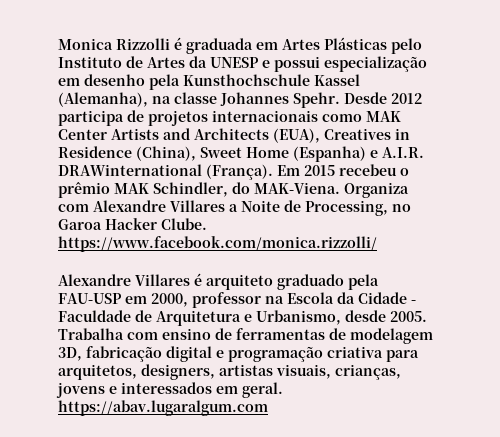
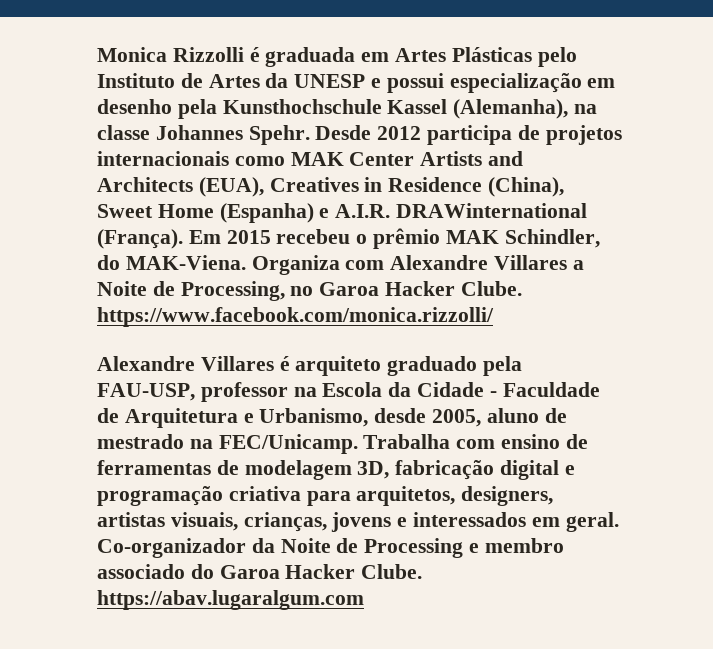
- Alexandre Villares é arquiteto graduado pela FAU-USP em 2000, professor na Escola da Cidade - Faculdade de Arquitetura e Urbanismo, desde 2005.
+ Alexandre Villares é arquiteto graduado pela FAU-USP, professor na Escola da Cidade - Faculdade de Arquitetura e Urbanismo, desde 2005, aluno de mestrado na FEC/Unicamp.
- Trabalha com ensino de ferramentas de modelagem 3D, fabricação digital e programação criativa para arquitetos, designers, artistas visuais, crianças, jovens e interessados em geral. https://abav.lugaralgum.com
+ Trabalha com ensino de ferramentas de modelagem 3D, fabricação digital e programação criativa para arquitetos, designers, artistas visuais, crianças, jovens e interessados em geral. Co-organizador da Noite de Processing e membro associado do Garoa Hacker Clube. https://abav.lugaralgum.com

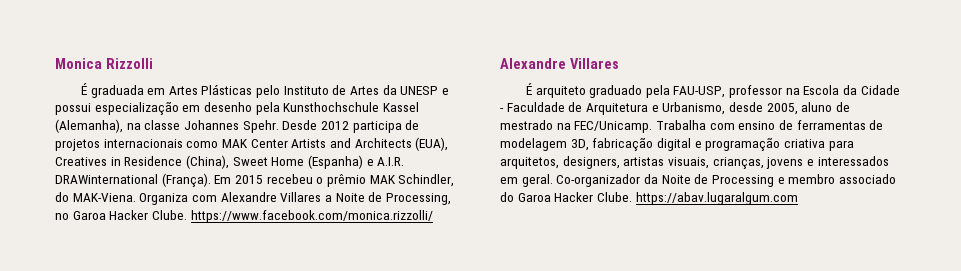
- Monica Rizzolli é graduada em Artes Plásticas pelo Instituto de Artes da UNESP e possui especialização em desenho pela Kunsthochschule Kassel (Alemanha), na classe Johannes Spehr.
+ Monica Rizzolli
+ É graduada em Artes Plásticas pelo Instituto de Artes da UNESP e possui especialização em desenho pela Kunsthochschule Kassel (Alemanha), na classe Johannes Spehr.
  Organiza com Alexandre Villares a Noite de Processing, no Garoa Hacker Clube. https://www.facebook.com/monica.rizzolli/
- Alexandre Villares é arquiteto graduado pela FAU-USP, professor na Escola da Cidade - Faculdade de Arquitetura e Urbanismo, desde 2005, aluno de mestrado na FEC/Unicamp.
+ Alexandre Villares
+ É arquiteto graduado pela FAU-USP, professor na Escola da Cidade - Faculdade de Arquitetura e Urbanismo, desde 2005, aluno de mestrado na FEC/Unicamp.

